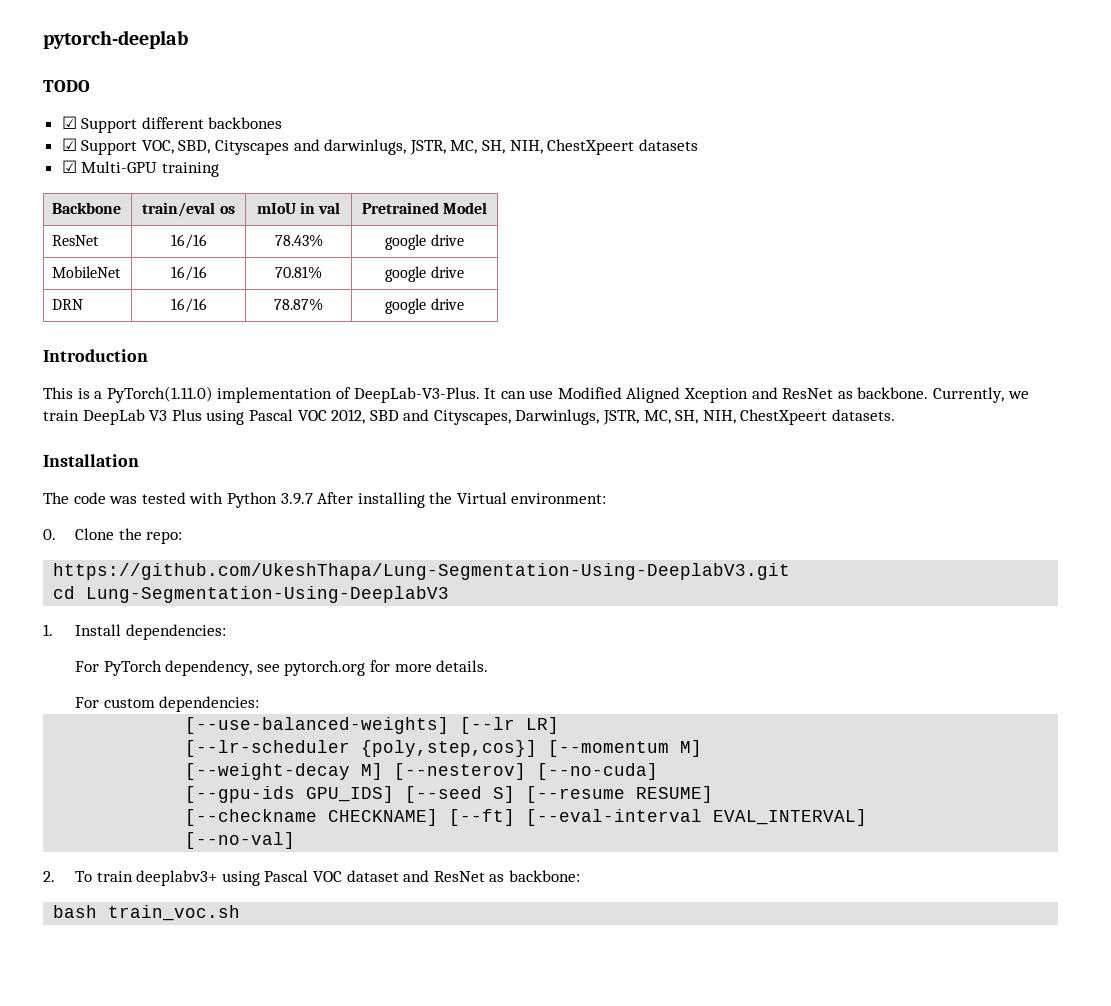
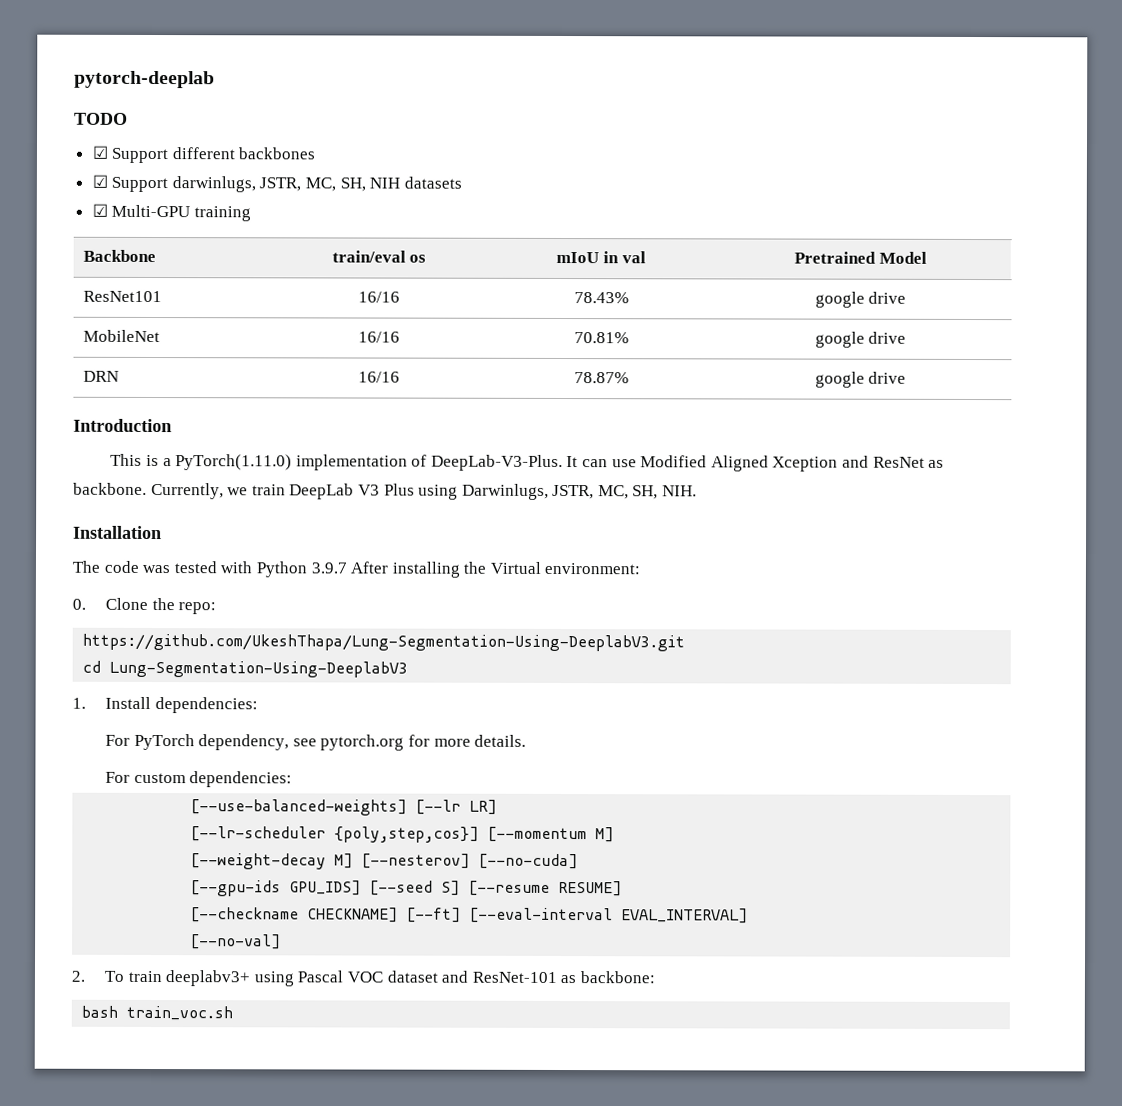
- ☑ Support VOC, SBD, Cityscapes and darwinlugs, JSTR, MC, SH, NIH, ChestXpeert datasets
+ ☑ Support darwinlugs, JSTR, MC, SH, NIH datasets
- ResNet | 16/16 | 78.43% | google drive
+ ResNet101 | 16/16 | 78.43% | google drive
- Currently, we train DeepLab V3 Plus using Pascal VOC 2012, SBD and Cityscapes, Darwinlugs, JSTR, MC, SH, NIH, ChestXpeert datasets.
+ Currently, we train DeepLab V3 Plus using Darwinlugs, JSTR, MC, SH, NIH.
- 2. To train deeplabv3+ using Pascal VOC dataset and ResNet as backbone:
+ 2. To train deeplabv3+ using Pascal VOC dataset and ResNet-101 as backbone:

